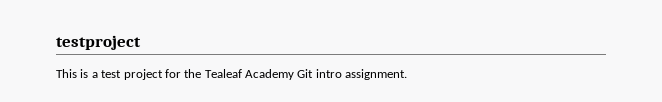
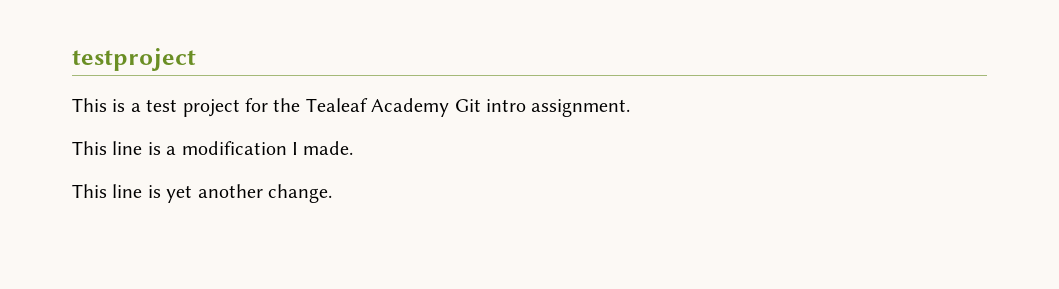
+ This line is a modification I made.
+ This line is yet another change.

